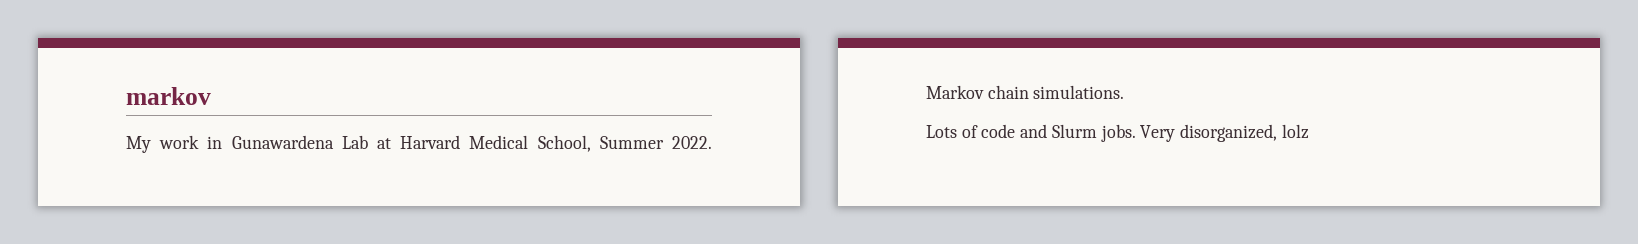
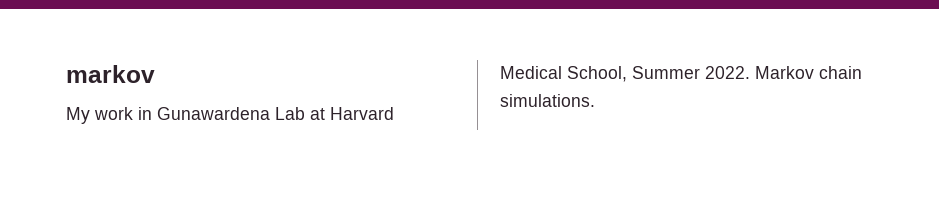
- Lots of code and Slurm jobs. Very disorganized, lolz

